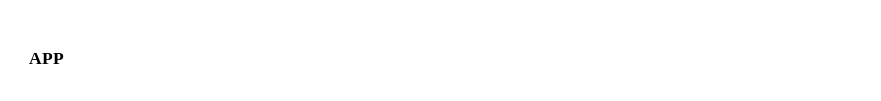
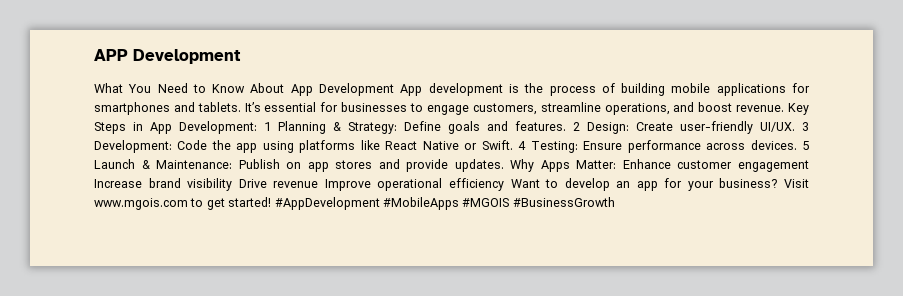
- APP
+ APP Development
+ What You Need to Know About App Development App development is the process of building mobile applications for smartphones and tablets. It’s essential for businesses to engage customers, streamline operations, and boost revenue. Key Steps in App Development: 1 Planning & Strategy: Define goals and features. 2 Design: Create user-friendly UI/UX. 3 Development: Code the app using platforms like React Native or Swift. 4 Testing: Ensure performance across devices. 5 Launch & Maintenance: Publish on app stores and provide updates. Why Apps Matter: Enhance customer engagement Increase brand visibility Drive revenue Improve operational efficiency Want to develop an app for your business? Visit www.mgois.com to get started! #AppDevelopment #MobileApps #MGOIS #BusinessGrowth

